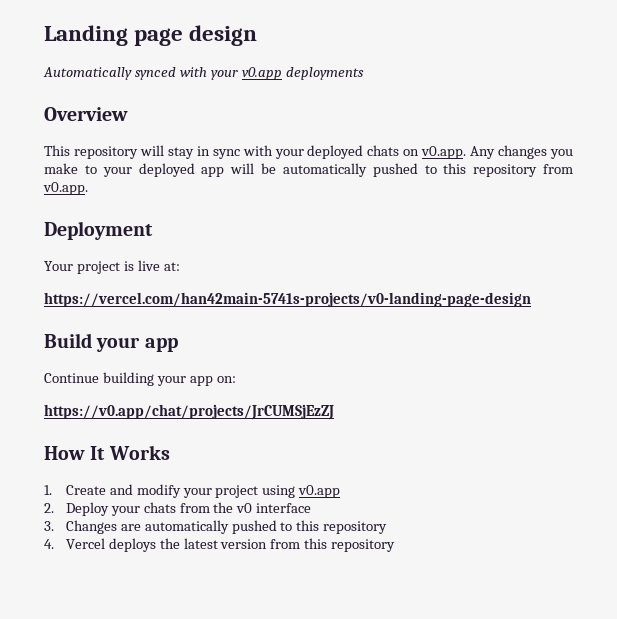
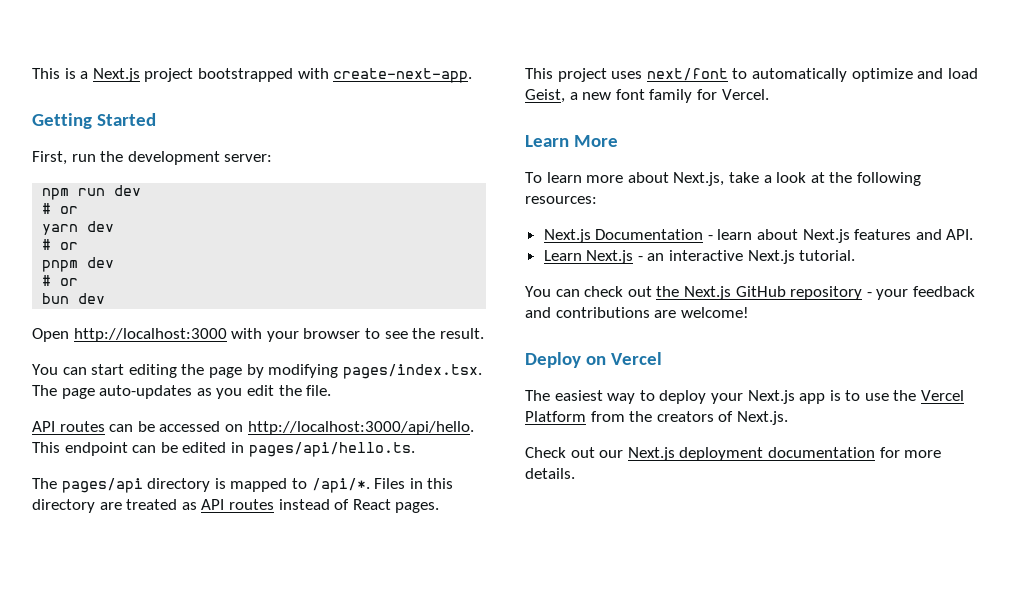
- Landing page design
- Automatically synced with your v0.app deployments
- Overview
- This repository will stay in sync with your deployed chats on v0.app. Any changes you make to your deployed app will be automatically pushed to this repository from v0.app.
- Deployment
- Your project is live at:
- https://vercel.com/han42main-5741s-projects/v0-landing-page-design
- Build your app
- Continue building your app on:
- https://v0.app/chat/projects/JrCUMSjEzZJ
- How It Works
- 1. Create and modify your project using v0.app
- 2. Deploy your chats from the v0 interface
- 3. Changes are automatically pushed to this repository
- 4. Vercel deploys the latest version from this repository
+ This is a Next.js project bootstrapped with create-next-app.
+ Getting Started
+ First, run the development server:
+ npm run dev
+ # or
+ yarn dev
+ # or
+ pnpm dev
+ # or
+ bun dev
+ Open http://localhost:3000 with your browser to see the result.
+ You can start editing the page by modifying pages/index.tsx. The page auto-updates as you edit the file.
+ API routes can be accessed on http://localhost:3000/api/hello. This endpoint can be edited in pages/api/hello.ts.
+ The pages/api directory is mapped to /api/*. Files in this directory are treated as API routes instead of React pages.
+ This project uses next/font to automatically optimize and load Geist, a new font family for Vercel.
+ Learn More
+ To learn more about Next.js, take a look at the following resources:
+ Next.js Documentation - learn about Next.js features and API.
+ Learn Next.js - an interactive Next.js tutorial.
+ You can check out the Next.js GitHub repository - your feedback and contributions are welcome!
+ Deploy on Vercel
+ The easiest way to deploy your Next.js app is to use the Vercel Platform from the creators of Next.js.
+ Check out our Next.js deployment documentation for more details.

